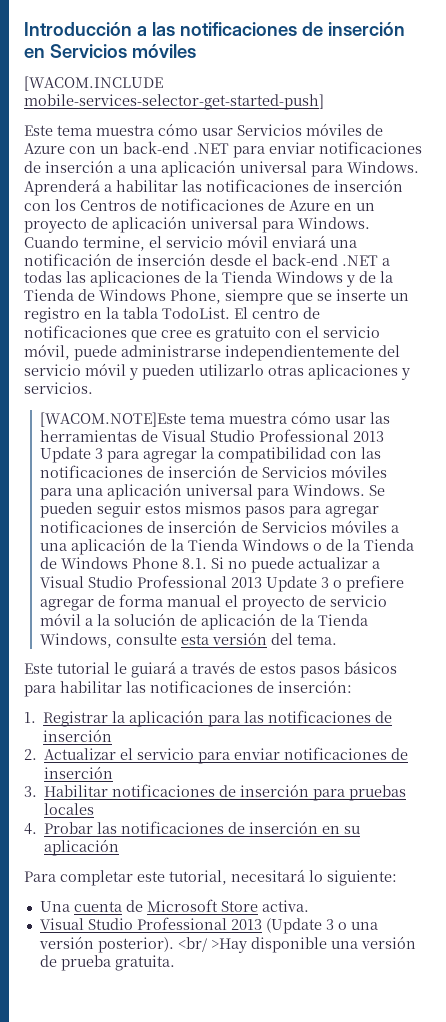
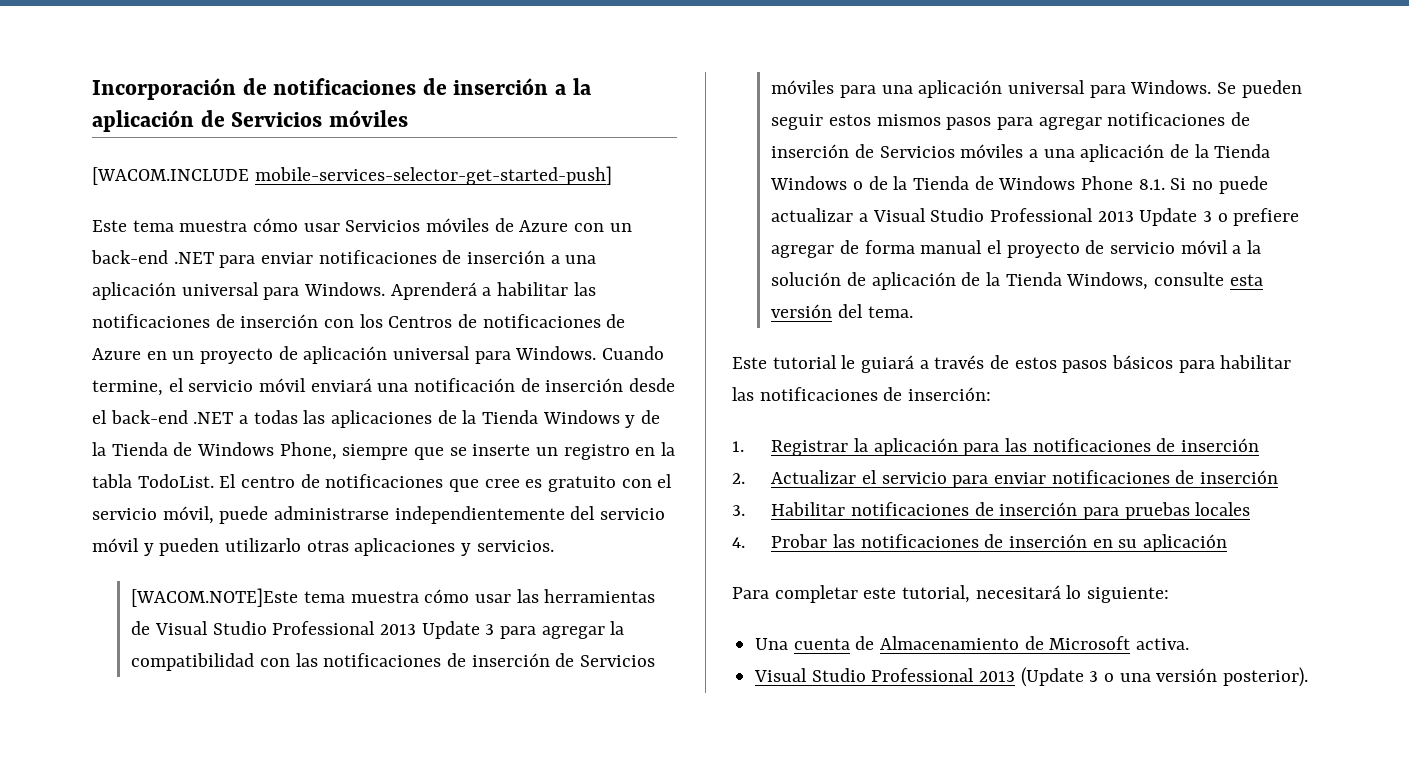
- Introducción a las notificaciones de inserción en Servicios móviles
+ Incorporación de notificaciones de inserción a la aplicación de Servicios móviles
- Una cuenta de Microsoft Store activa.
+ Una cuenta de Almacenamiento de Microsoft activa.
- <br/ >Hay disponible una versión de prueba gratuita.

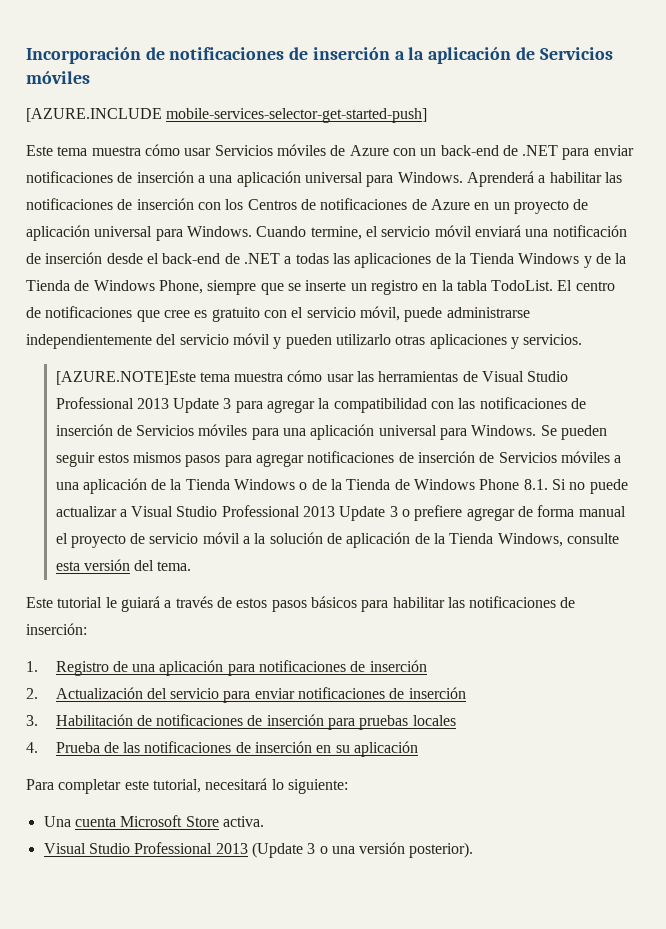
- [WACOM.INCLUDE mobile-services-selector-get-started-push]
+ [AZURE.INCLUDE mobile-services-selector-get-started-push]
- Este tema muestra cómo usar Servicios móviles de Azure con un back-end .NET para enviar notificaciones de inserción a una aplicación universal para Windows.
+ Este tema muestra cómo usar Servicios móviles de Azure con un back-end de .NET para enviar notificaciones de inserción a una aplicación universal para Windows.
- Cuando termine, el servicio móvil enviará una notificación de inserción desde el back-end .NET a todas las aplicaciones de la Tienda Windows y de la Tienda de Windows Phone, siempre que se inserte un registro en la tabla TodoList.
+ Cuando termine, el servicio móvil enviará una notificación de inserción desde el back-end de .NET a todas las aplicaciones de la Tienda Windows y de la Tienda de Windows Phone, siempre que se inserte un registro en la tabla TodoList.
- [WACOM.NOTE]Este tema muestra cómo usar las herramientas de Visual Studio Professional 2013 Update 3 para agregar la compatibilidad con las notificaciones de inserción de Servicios móviles para una aplicación universal para Windows.
+ [AZURE.NOTE]Este tema muestra cómo usar las herramientas de Visual Studio Professional 2013 Update 3 para agregar la compatibilidad con las notificaciones de inserción de Servicios móviles para una aplicación universal para Windows.
- 1. Registrar la aplicación para las notificaciones de inserción
+ 1. Registro de una aplicación para notificaciones de inserción
- 2. Actualizar el servicio para enviar notificaciones de inserción
+ 2. Actualización del servicio para enviar notificaciones de inserción
- 3. Habilitar notificaciones de inserción para pruebas locales
+ 3. Habilitación de notificaciones de inserción para pruebas locales
- 4. Probar las notificaciones de inserción en su aplicación
+ 4. Prueba de las notificaciones de inserción en su aplicación
- Una cuenta de Almacenamiento de Microsoft activa.
+ Una cuenta Microsoft Store activa.

